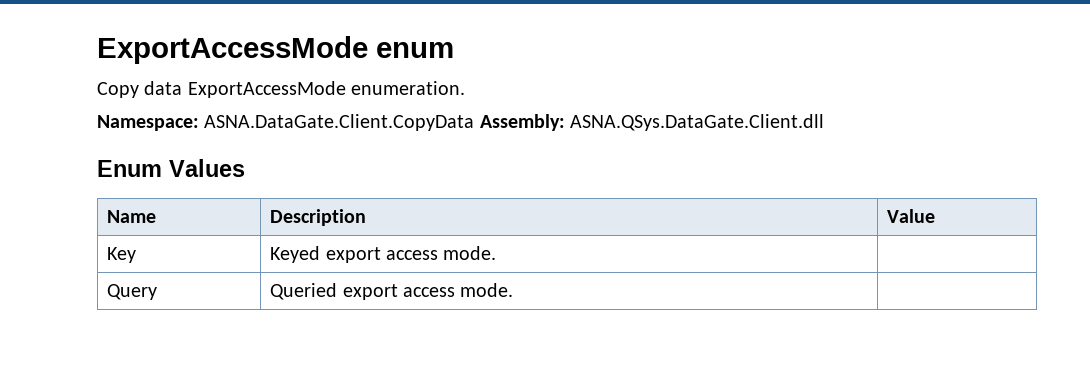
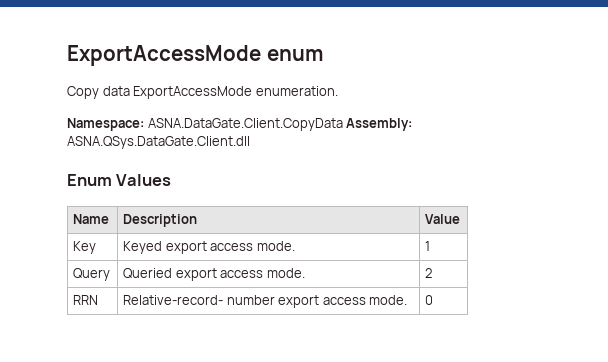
- Key | Keyed export access mode. |
+ Key | Keyed export access mode. | 1
- Query | Queried export access mode. |
+ Query | Queried export access mode. | 2
+ RRN | Relative-record- number export access mode. | 0

